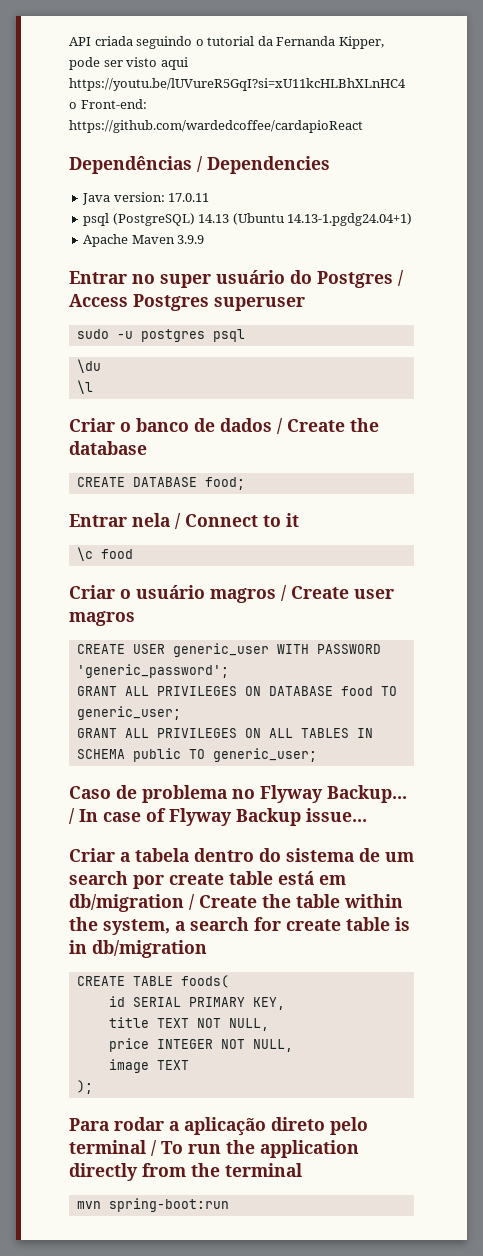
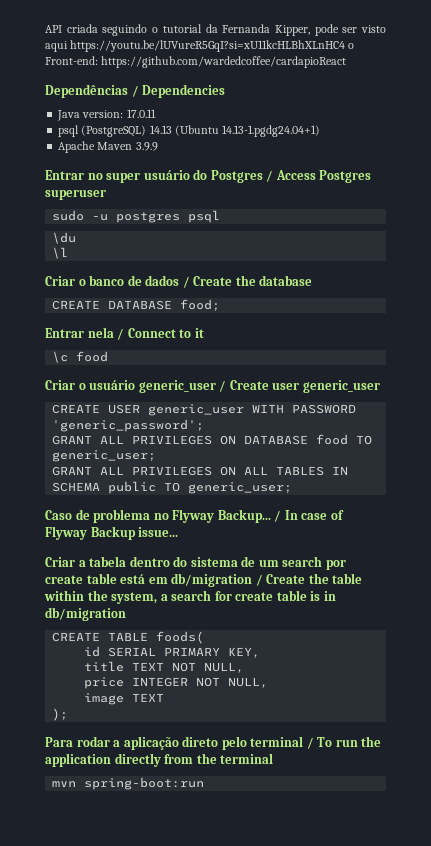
- Criar o usuário magros / Create user magros
+ Criar o usuário generic_user / Create user generic_user

